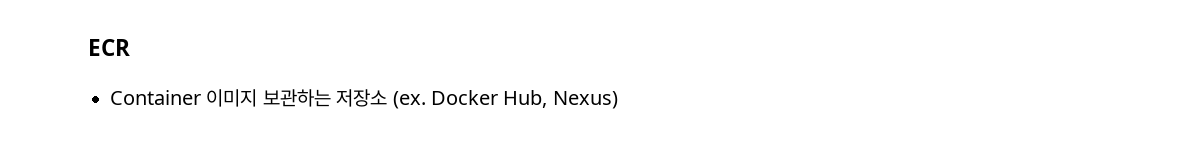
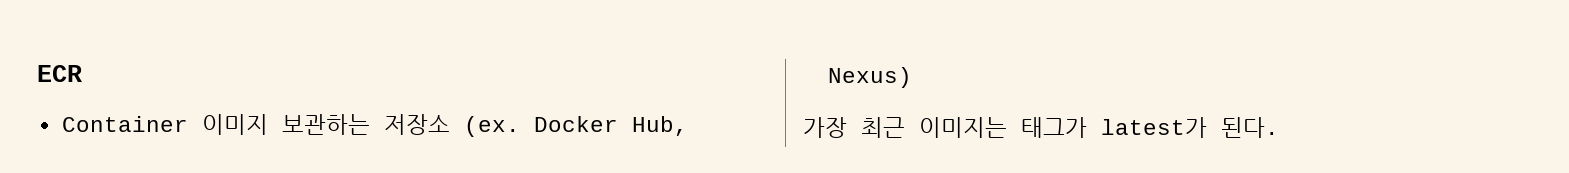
+ 가장 최근 이미지는 태그가 latest가 된다.

